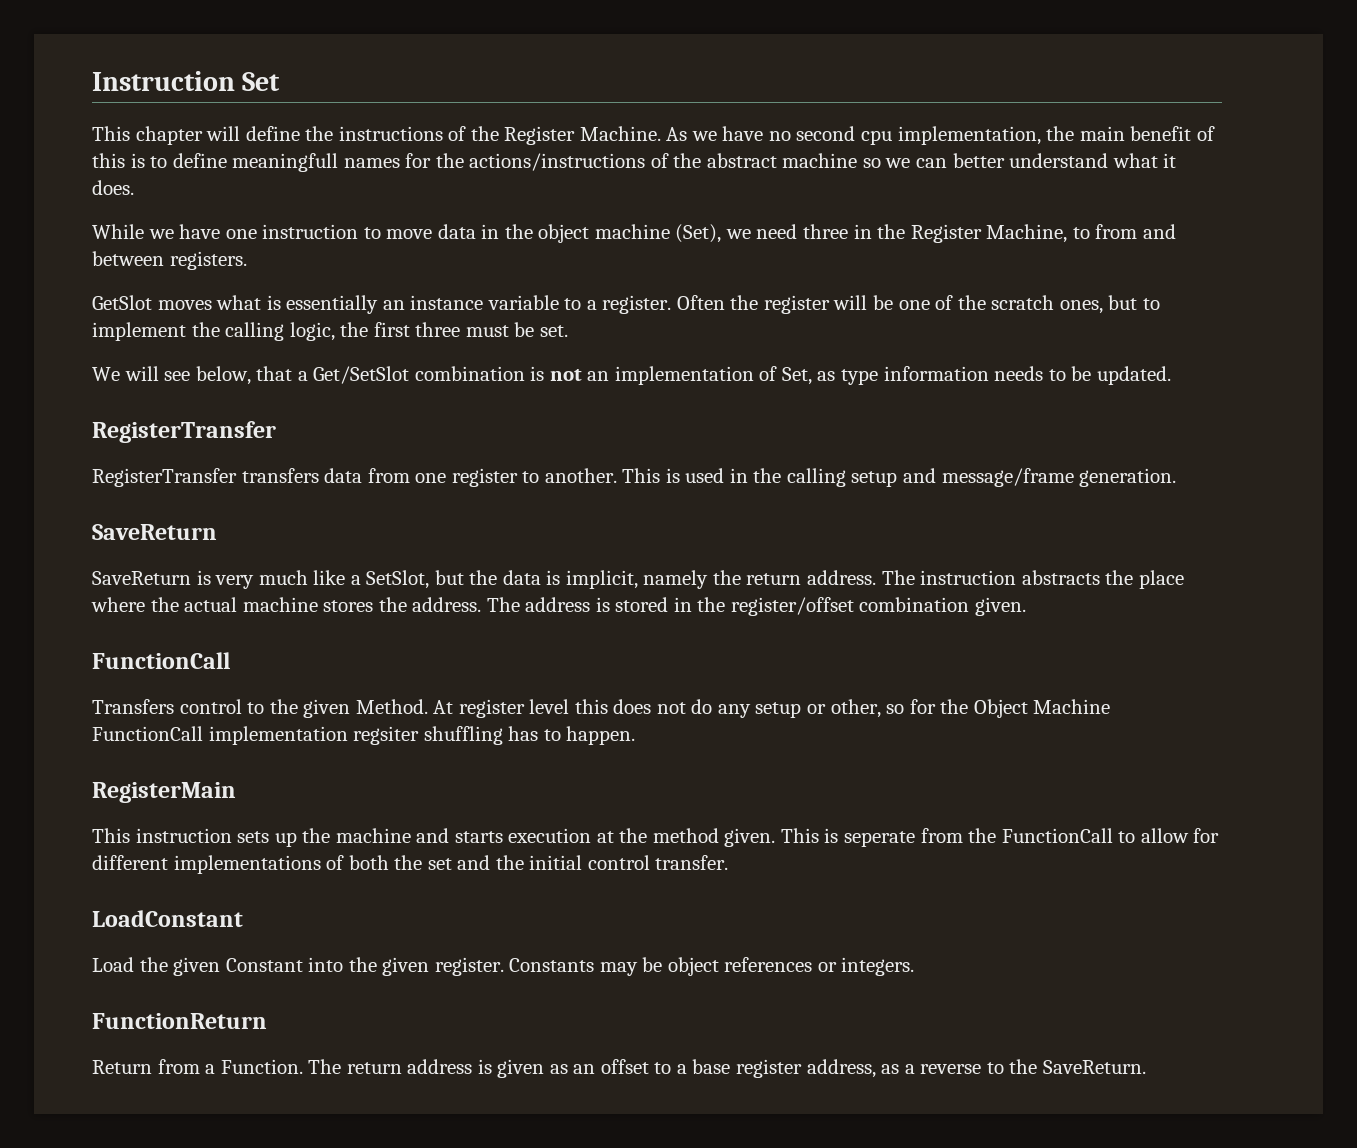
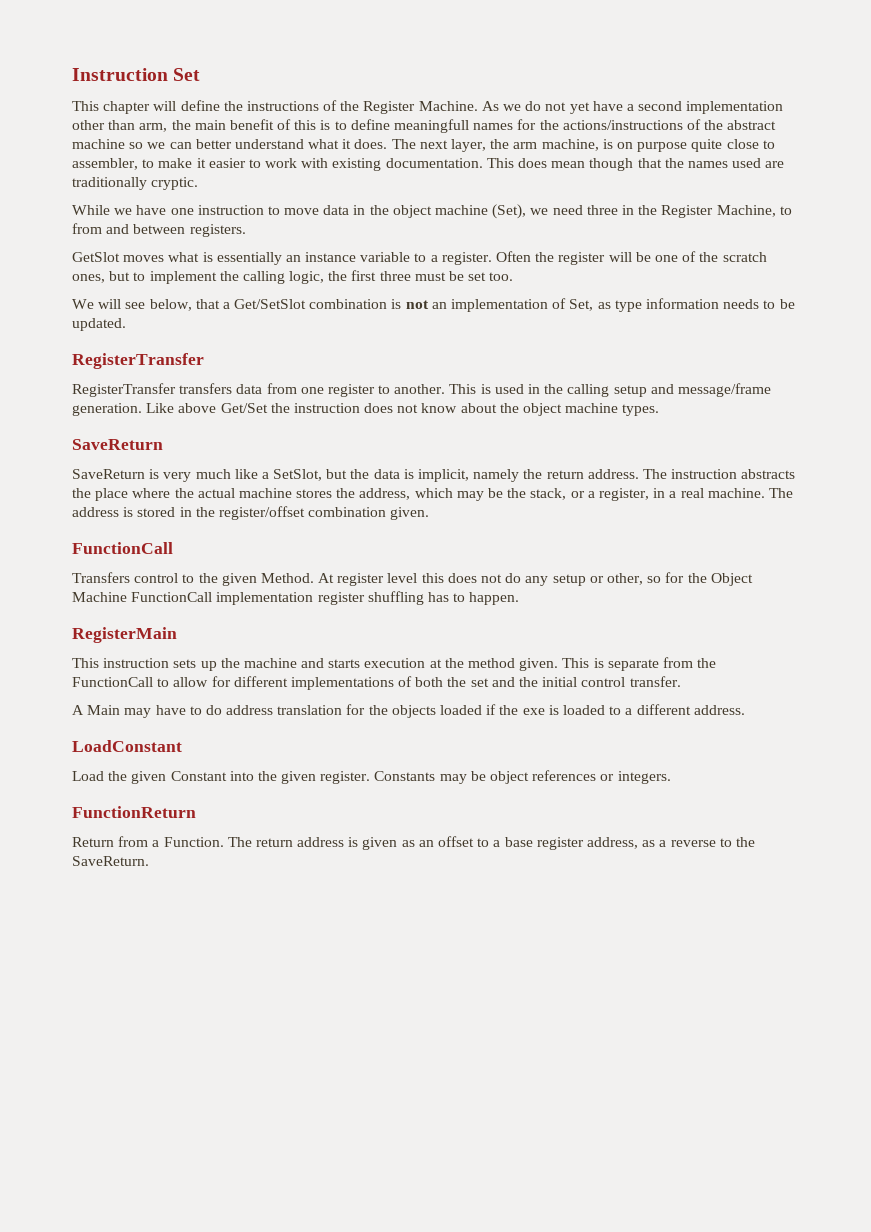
- As we have no second cpu implementation, the main benefit of this is to define meaningfull names for the actions/instructions of the abstract machine so we can better understand what it does.
+ As we do not yet have a second implementation other than arm, the main benefit of this is to define meaningfull names for the actions/instructions of the abstract machine so we can better understand what it does. The next layer, the arm machine, is on purpose quite close to assembler, to make it easier to work with existing documentation. This does mean though that the names used are traditionally cryptic.
- Often the register will be one of the scratch ones, but to implement the calling logic, the first three must be set.
+ Often the register will be one of the scratch ones, but to implement the calling logic, the first three must be set too.
+ Like above Get/Set the instruction does not know about the object machine types.
- The instruction abstracts the place where the actual machine stores the address.
+ The instruction abstracts the place where the actual machine stores the address, which may be the stack, or a register, in a real machine.
- At register level this does not do any setup or other, so for the Object Machine FunctionCall implementation regsiter shuffling has to happen.
+ At register level this does not do any setup or other, so for the Object Machine FunctionCall implementation register shuffling has to happen.
- This is seperate from the FunctionCall to allow for different implementations of both the set and the initial control transfer.
+ This is separate from the FunctionCall to allow for different implementations of both the set and the initial control transfer.
+ A Main may have to do address translation for the objects loaded if the exe is loaded to a different address.

